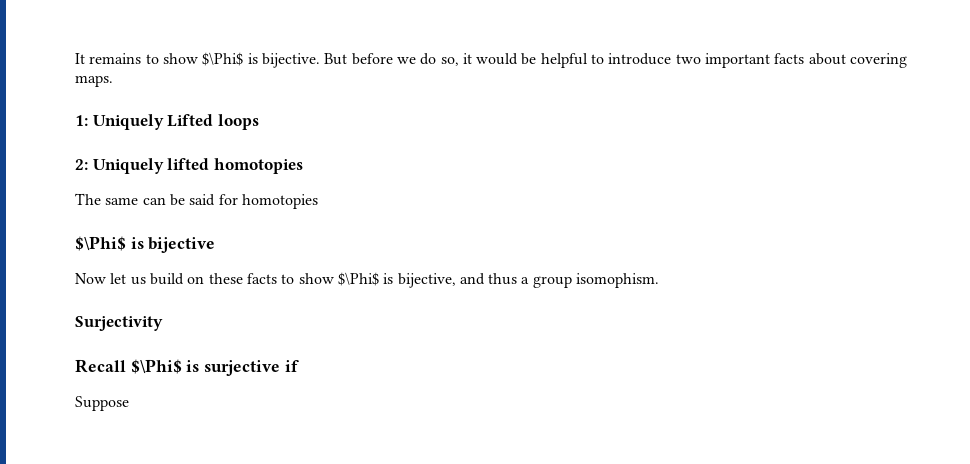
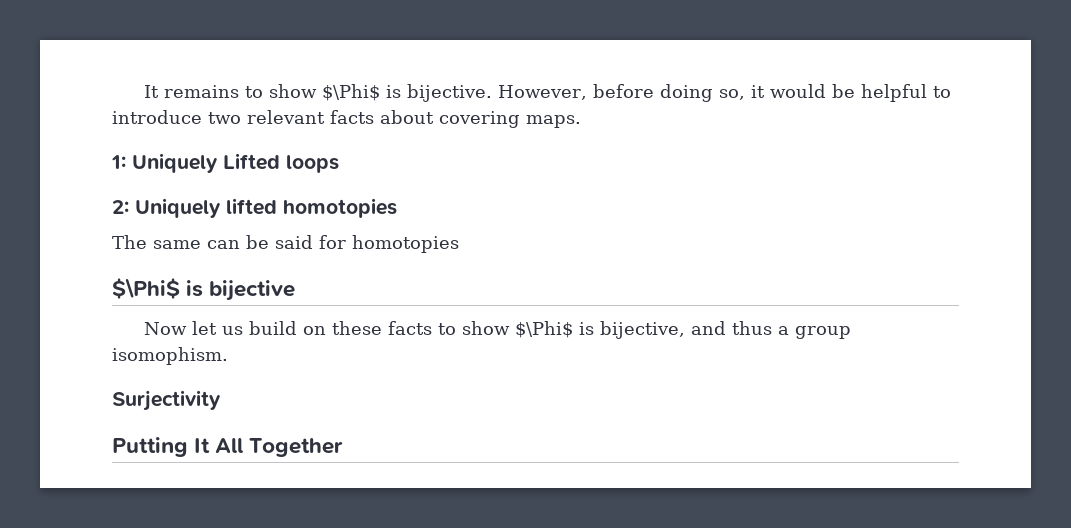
- But before we do so, it would be helpful to introduce two important facts about covering maps.
+ However, before doing so, it would be helpful to introduce two relevant facts about covering maps.
- Recall $\Phi$ is surjective if
- Suppose
+ Putting It All Together

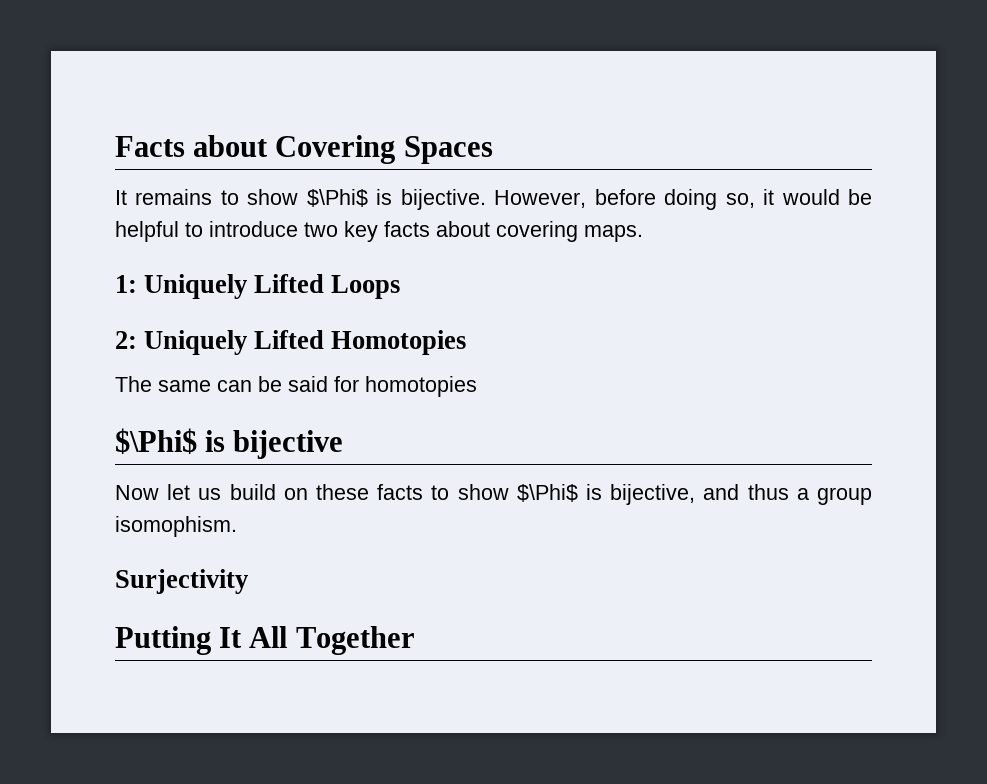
+ Facts about Covering Spaces
- However, before doing so, it would be helpful to introduce two relevant facts about covering maps.
+ However, before doing so, it would be helpful to introduce two key facts about covering maps.
- 1: Uniquely Lifted loops
+ 1: Uniquely Lifted Loops
- 2: Uniquely lifted homotopies
+ 2: Uniquely Lifted Homotopies

